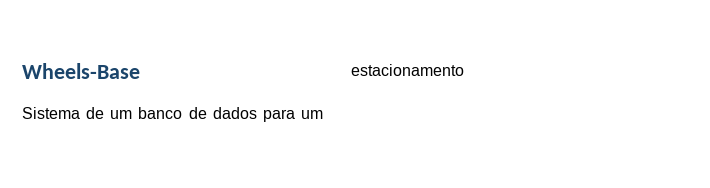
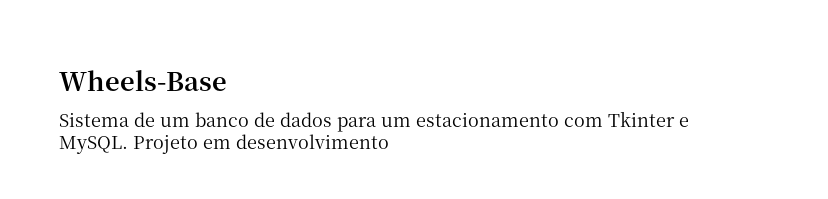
- Sistema de um banco de dados para um estacionamento
+ Sistema de um banco de dados para um estacionamento com Tkinter e MySQL. Projeto em desenvolvimento

